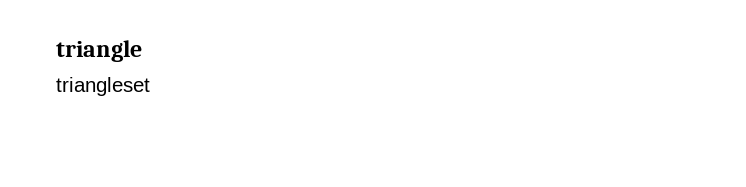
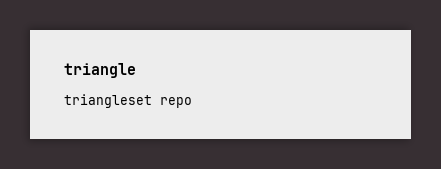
- triangleset
+ triangleset repo

